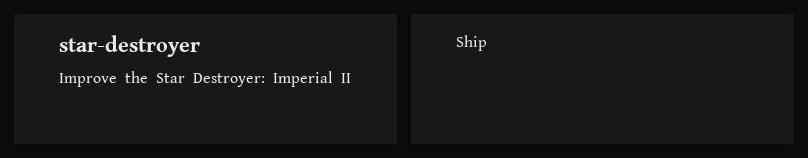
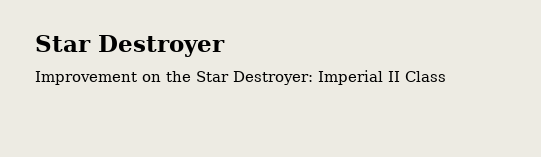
- star-destroyer
- Improve the Star Destroyer: Imperial II Ship
+ Star Destroyer
+ Improvement on the Star Destroyer: Imperial II Class

